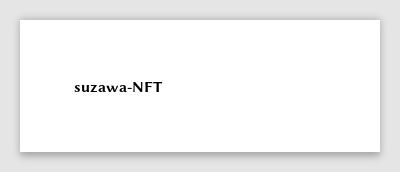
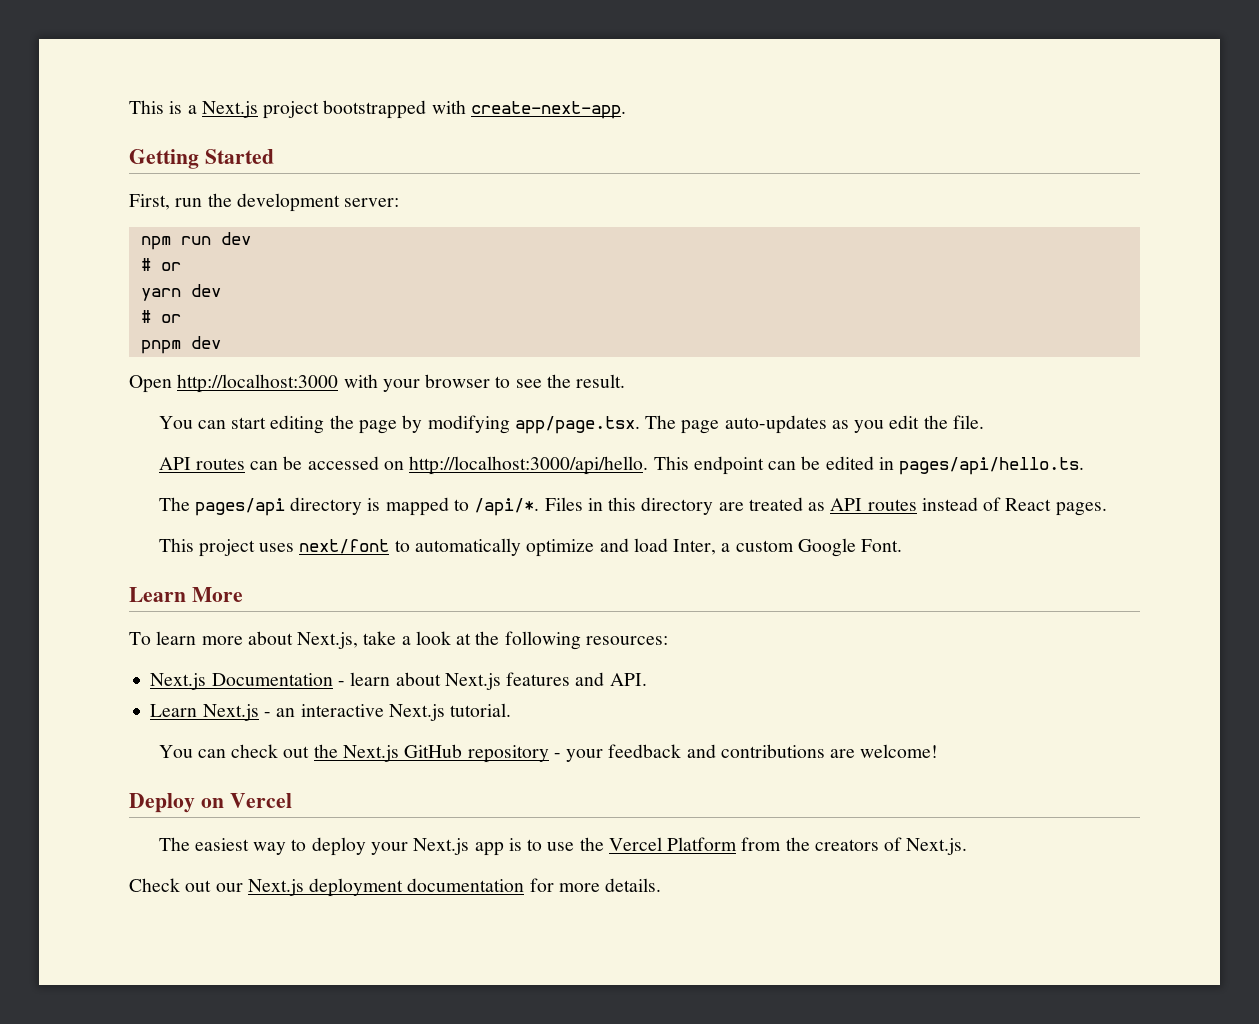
- suzawa-NFT
+ This is a Next.js project bootstrapped with create-next-app.
+ Getting Started
+ First, run the development server:
+ npm run dev
+ # or
+ yarn dev
+ # or
+ pnpm dev
+ Open http://localhost:3000 with your browser to see the result.
+ You can start editing the page by modifying app/page.tsx. The page auto-updates as you edit the file.
+ API routes can be accessed on http://localhost:3000/api/hello. This endpoint can be edited in pages/api/hello.ts.
+ The pages/api directory is mapped to /api/*. Files in this directory are treated as API routes instead of React pages.
+ This project uses next/font to automatically optimize and load Inter, a custom Google Font.
+ Learn More
+ To learn more about Next.js, take a look at the following resources:
+ Next.js Documentation - learn about Next.js features and API.
+ Learn Next.js - an interactive Next.js tutorial.
+ You can check out the Next.js GitHub repository - your feedback and contributions are welcome!
+ Deploy on Vercel
+ The easiest way to deploy your Next.js app is to use the Vercel Platform from the creators of Next.js.
+ Check out our Next.js deployment documentation for more details.

